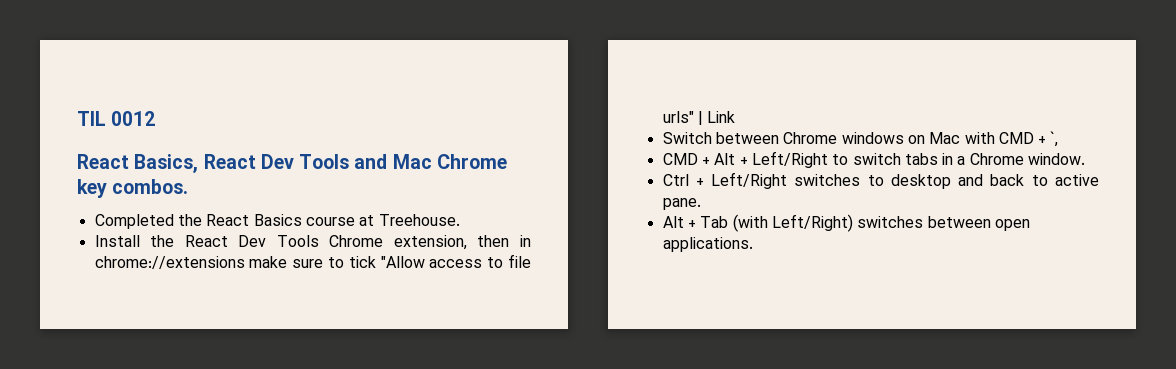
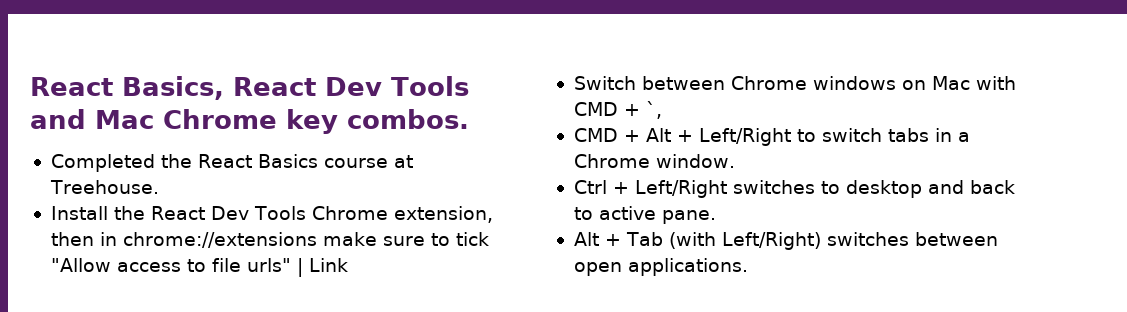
- TIL 0012

